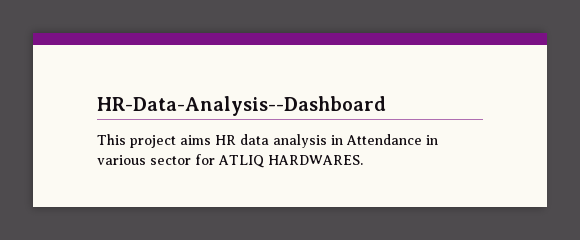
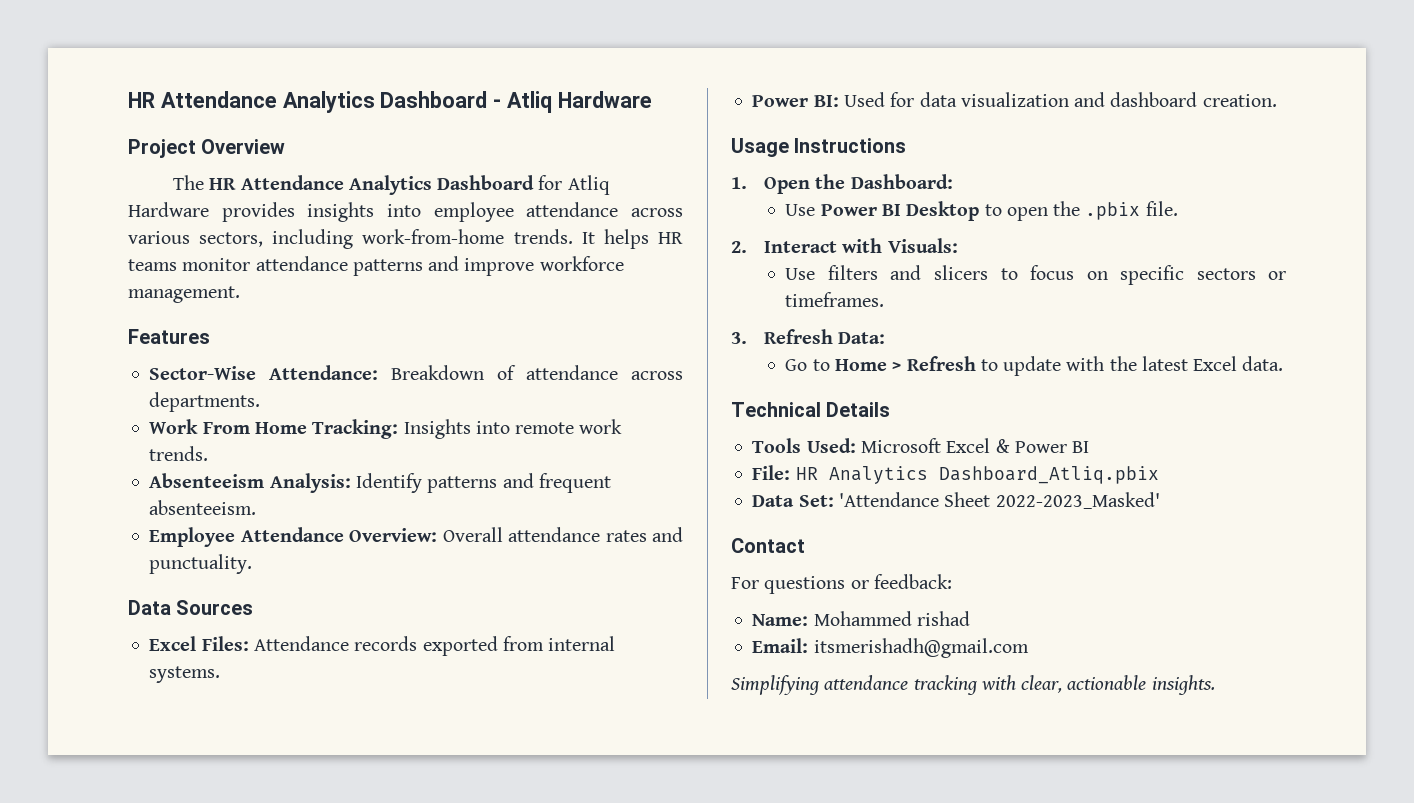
- HR-Data-Analysis--Dashboard
- This project aims HR data analysis in Attendance in various sector for ATLIQ HARDWARES.
+ HR Attendance Analytics Dashboard - Atliq Hardware
+ Project Overview
+ The HR Attendance Analytics Dashboard for Atliq Hardware provides insights into employee attendance across various sectors, including work-from-home trends. It helps HR teams monitor attendance patterns and improve workforce management.
+ Features
+ Sector-Wise Attendance: Breakdown of attendance across departments.
+ Work From Home Tracking: Insights into remote work trends.
+ Absenteeism Analysis: Identify patterns and frequent absenteeism.
+ Employee Attendance Overview: Overall attendance rates and punctuality.
+ Data Sources
+ Excel Files: Attendance records exported from internal systems.
+ Power BI: Used for data visualization and dashboard creation.
+ Usage Instructions
+ 1. Open the Dashboard:
+ Use Power BI Desktop to open the .pbix file.
+ 2. Interact with Visuals:
+ Use filters and slicers to focus on specific sectors or timeframes.
+ 3. Refresh Data:
+ Go to Home > Refresh to update with the latest Excel data.
+ Technical Details
+ Tools Used: Microsoft Excel & Power BI
+ File: HR Analytics Dashboard_Atliq.pbix
+ Data Set: 'Attendance Sheet 2022-2023_Masked'
+ Contact
+ For questions or feedback:
+ Name: Mohammed rishad
+ Email: itsmerishadh@gmail.com
+ Simplifying attendance tracking with clear, actionable insights.

